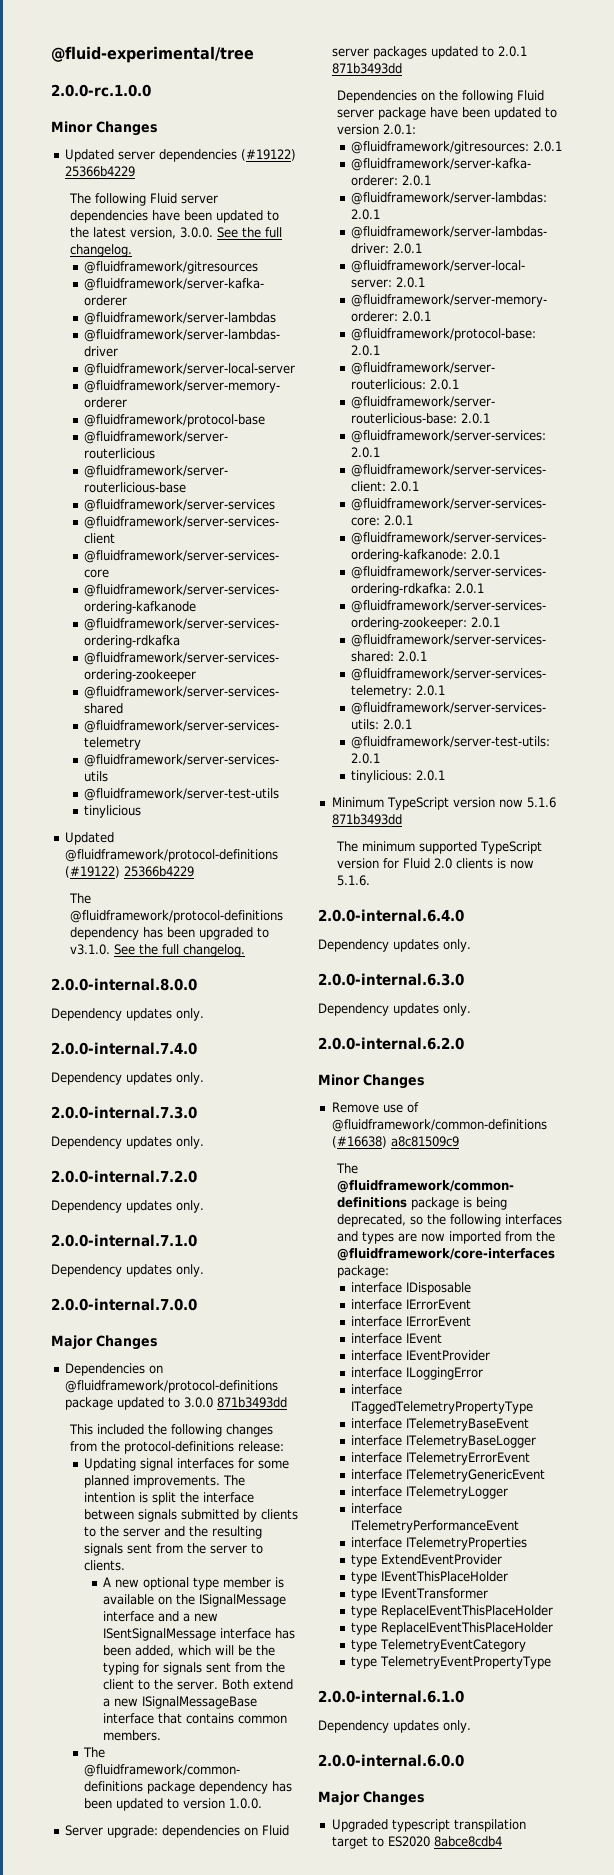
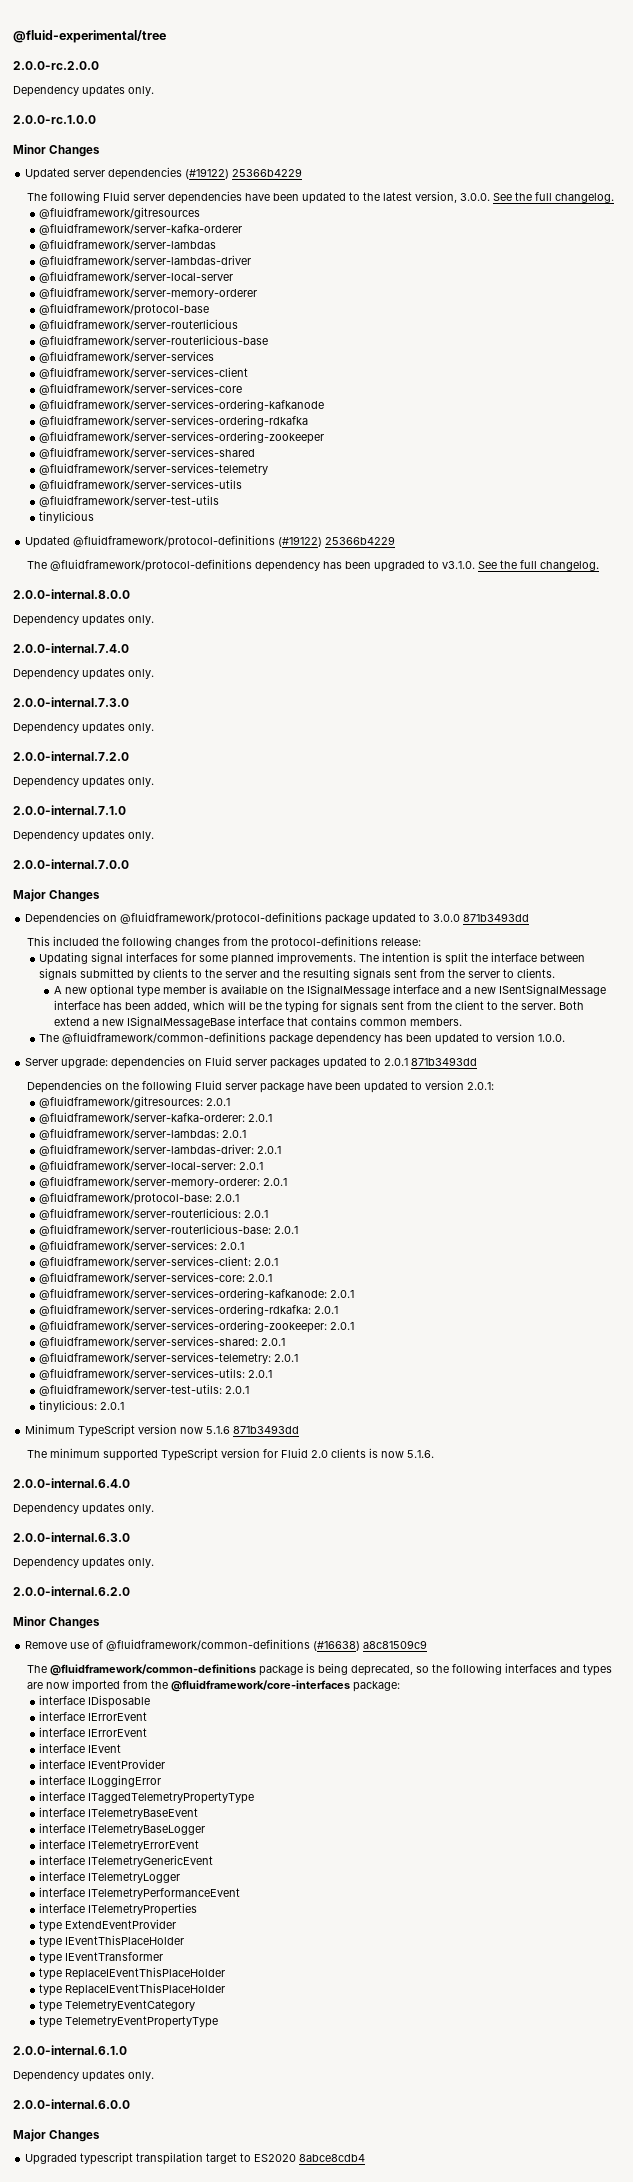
+ 2.0.0-rc.2.0.0
+ Dependency updates only.

